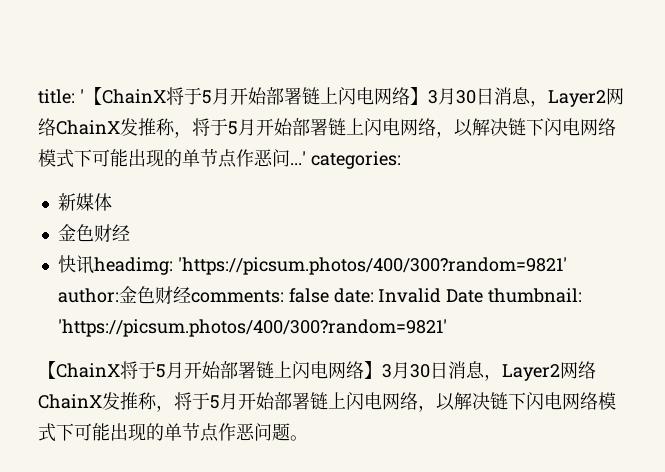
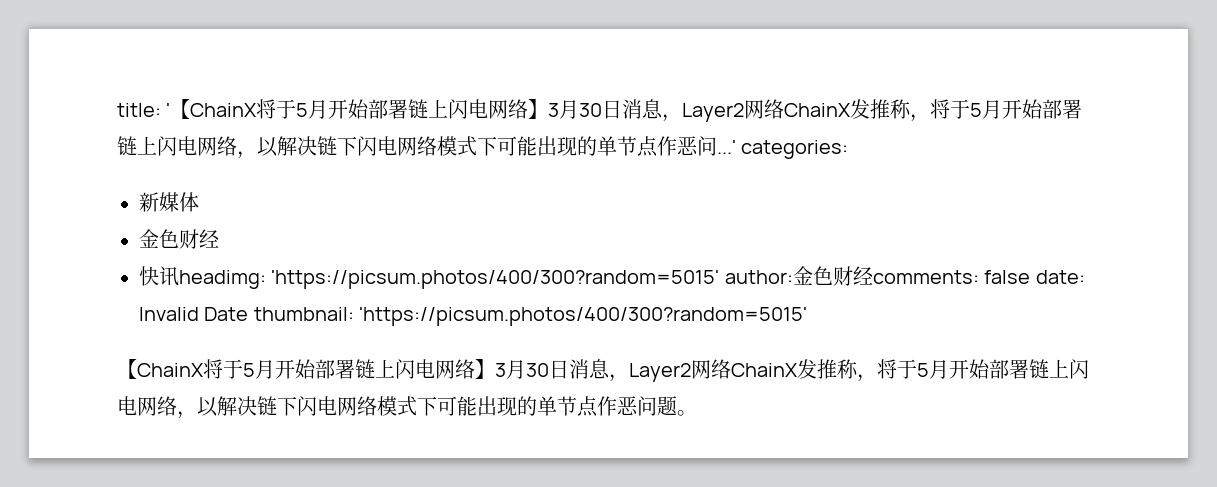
- 快讯headimg: 'https://picsum.photos/400/300?random=9821' author:金色财经comments: false date: Invalid Date thumbnail: 'https://picsum.photos/400/300?random=9821'
+ 快讯headimg: 'https://picsum.photos/400/300?random=5015' author:金色财经comments: false date: Invalid Date thumbnail: 'https://picsum.photos/400/300?random=5015'

